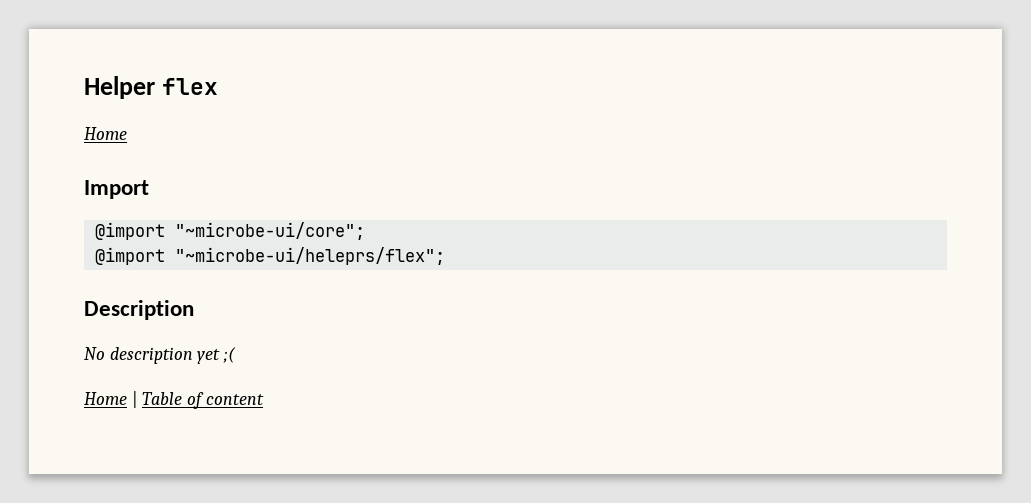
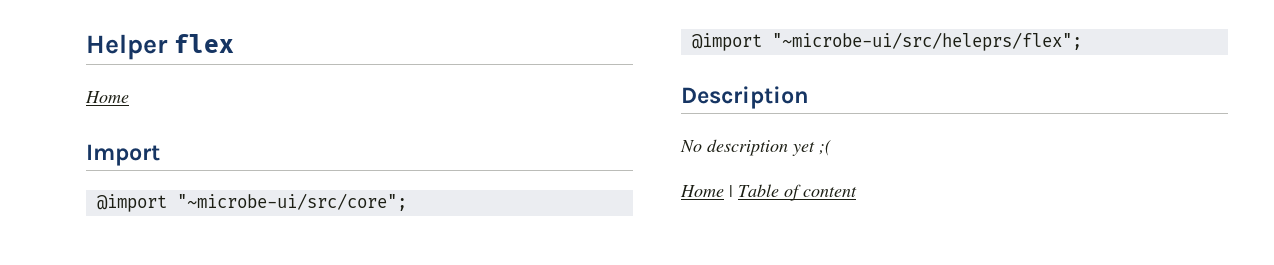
- @import "~microbe-ui/core";
- @import "~microbe-ui/heleprs/flex";
+ @import "~microbe-ui/src/core";
+ @import "~microbe-ui/src/heleprs/flex";

